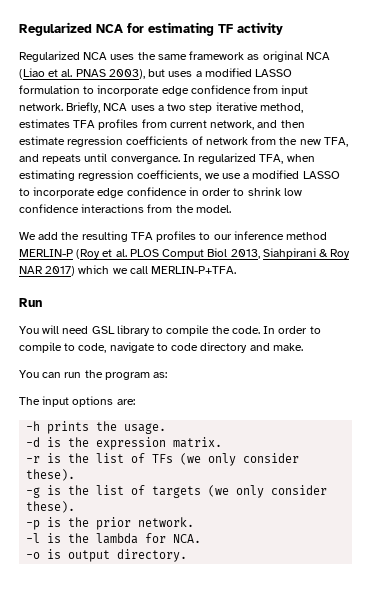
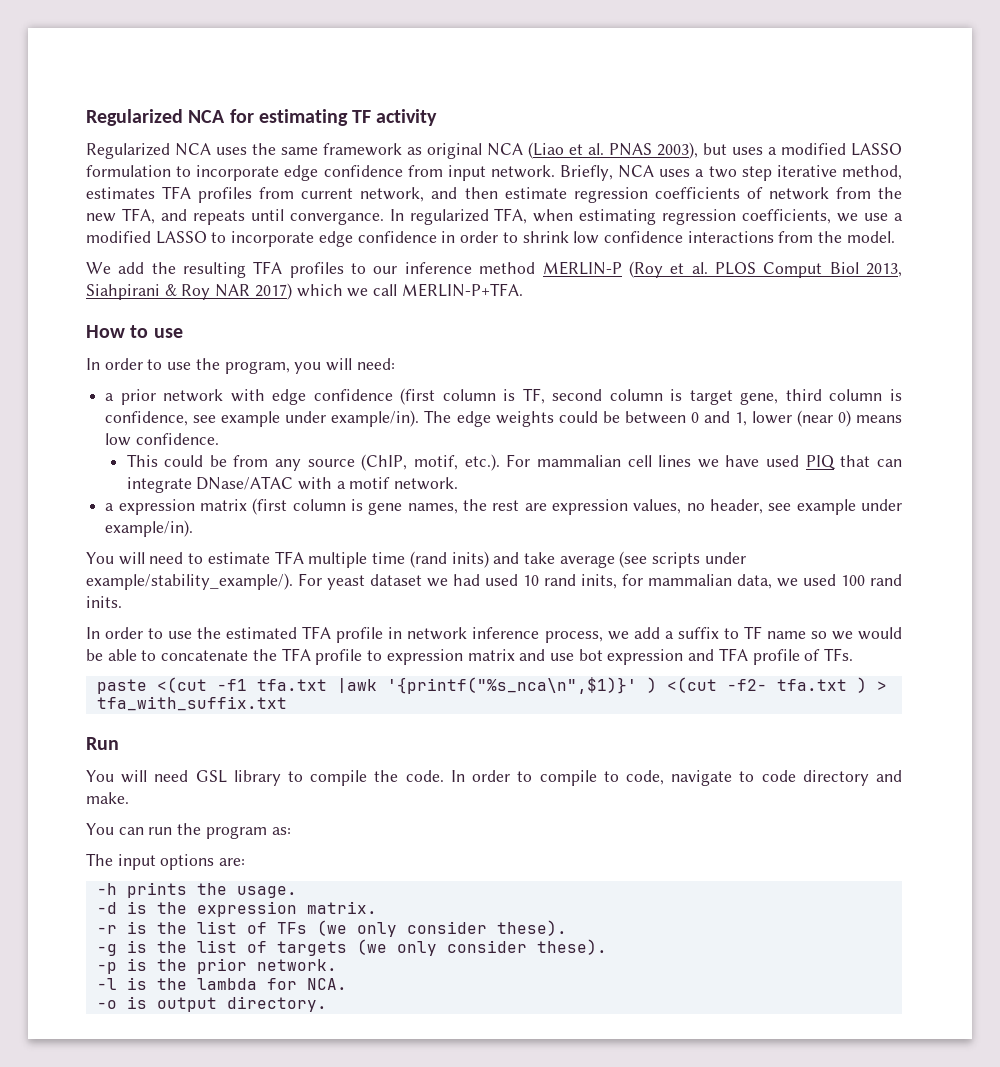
+ How to use
+ In order to use the program, you will need:
+ a prior network with edge confidence (first column is TF, second column is target gene, third column is confidence, see example under example/in). The edge weights could be between 0 and 1, lower (near 0) means low confidence.
+ This could be from any source (ChIP, motif, etc.). For mammalian cell lines we have used PIQ that can integrate DNase/ATAC with a motif network.
+ a expression matrix (first column is gene names, the rest are expression values, no header, see example under example/in).
+ You will need to estimate TFA multiple time (rand inits) and take average (see scripts under example/stability_example/). For yeast dataset we had used 10 rand inits, for mammalian data, we used 100 rand inits.
+ In order to use the estimated TFA profile in network inference process, we add a suffix to TF name so we would be able to concatenate the TFA profile to expression matrix and use bot expression and TFA profile of TFs.
+ paste <(cut -f1 tfa.txt |awk '{printf("%s_nca\n",$1)}' ) <(cut -f2- tfa.txt ) > tfa_with_suffix.txt

